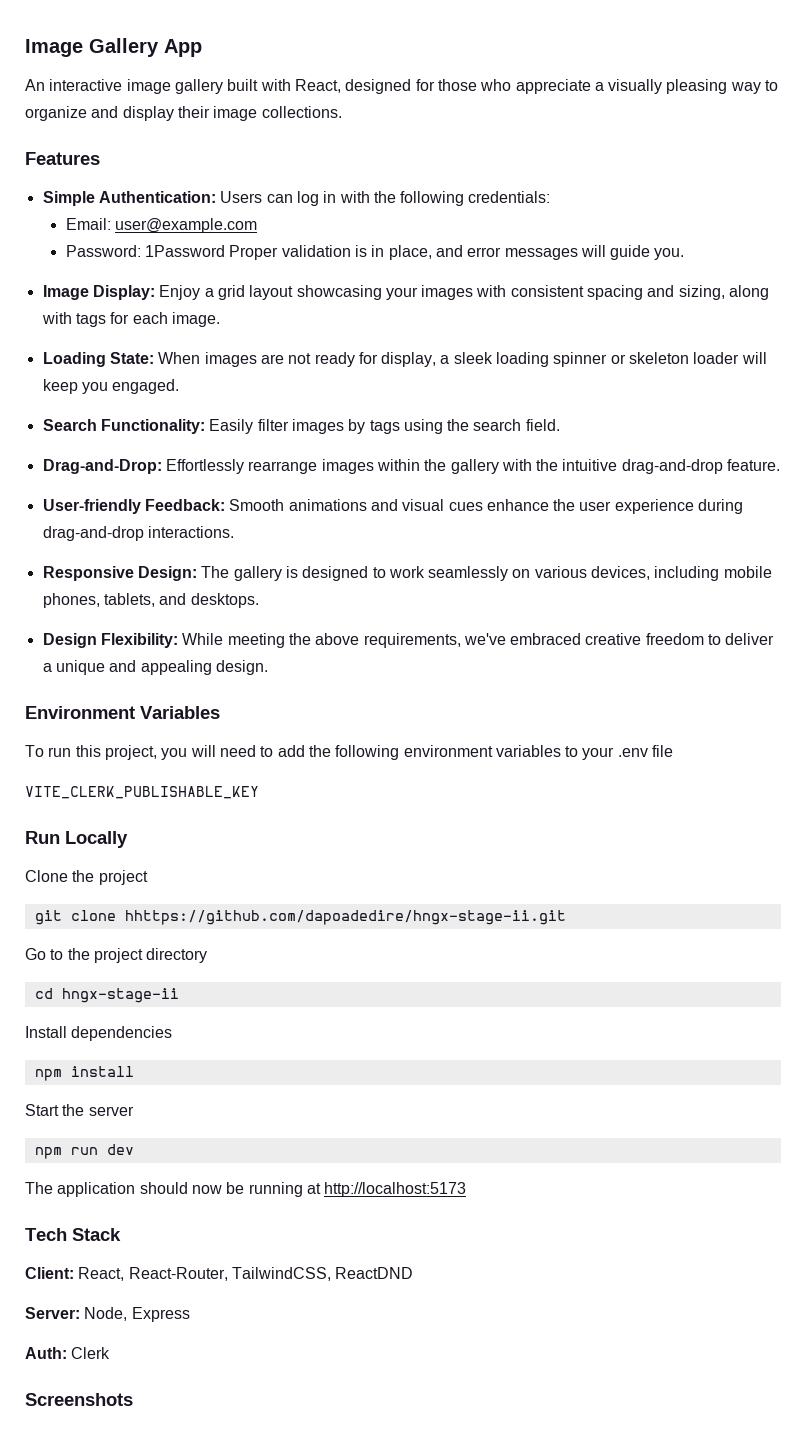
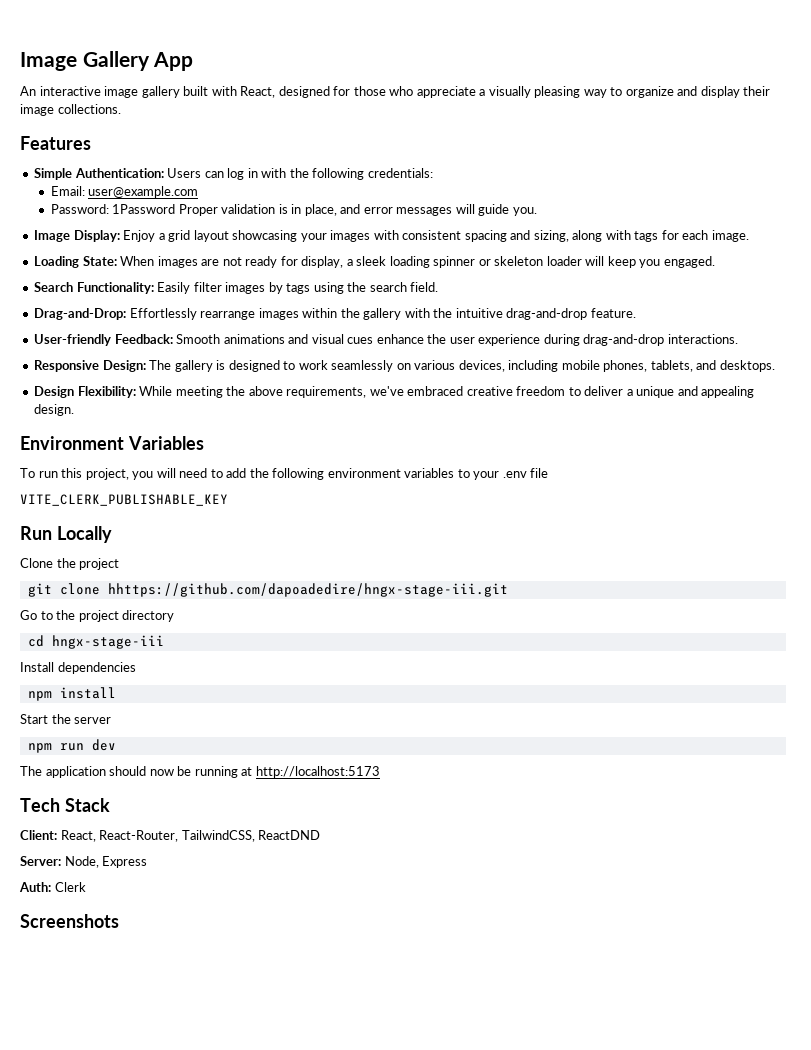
- git clone hhttps://github.com/dapoadedire/hngx-stage-ii.git
+ git clone hhttps://github.com/dapoadedire/hngx-stage-iii.git
- cd hngx-stage-ii
+ cd hngx-stage-iii

